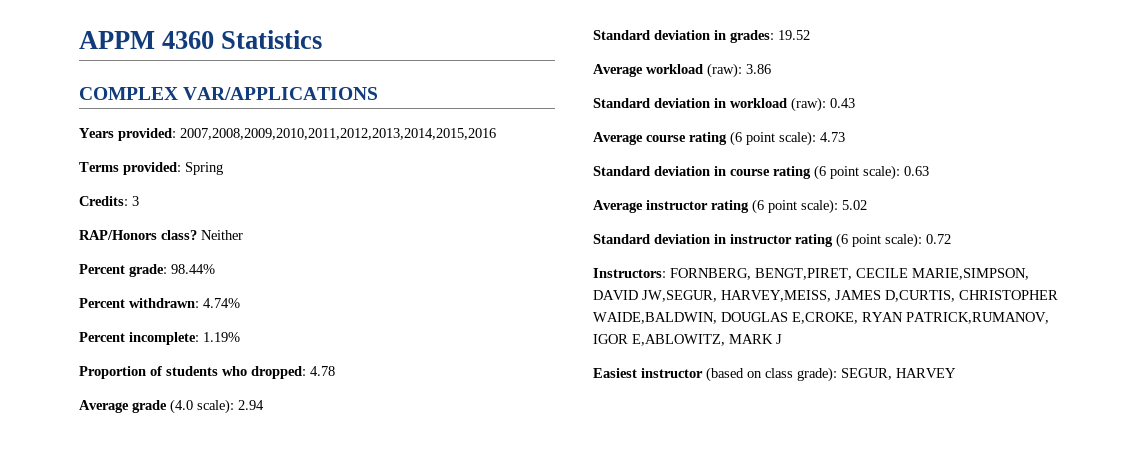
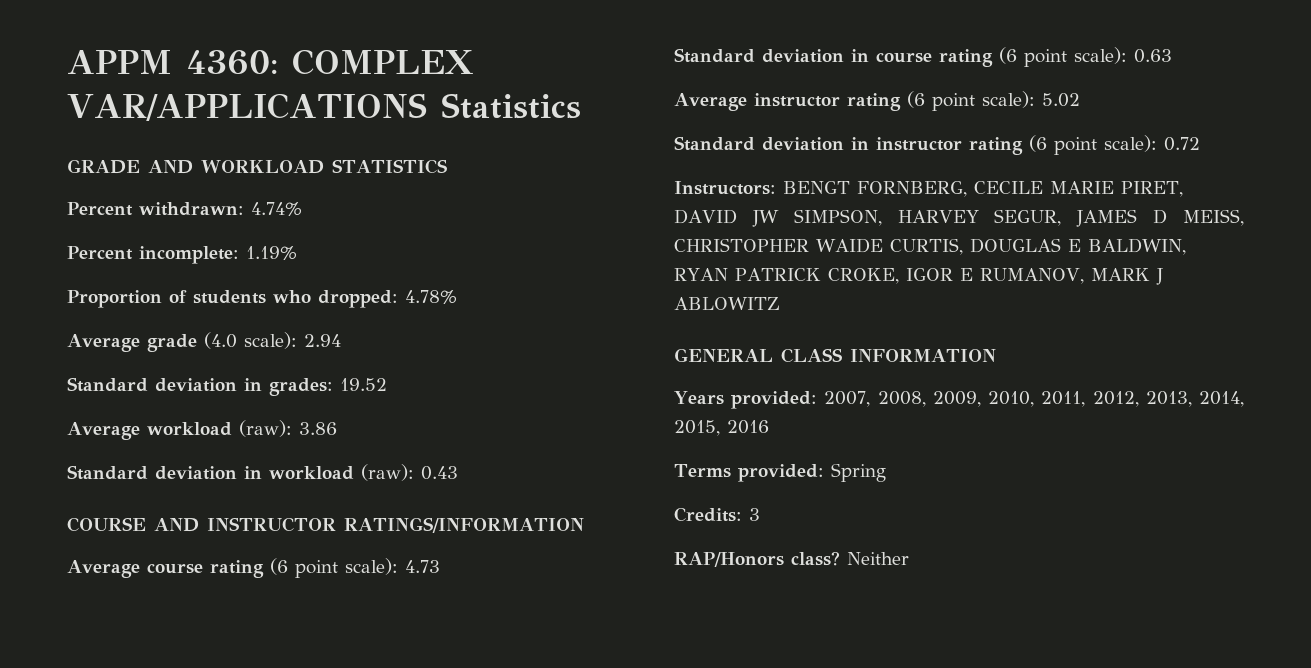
- APPM 4360 Statistics
- COMPLEX VAR/APPLICATIONS
- Years provided: 2007,2008,2009,2010,2011,2012,2013,2014,2015,2016
- Terms provided: Spring
- Credits: 3
- RAP/Honors class? Neither
- Percent grade: 98.44%
+ APPM 4360: COMPLEX VAR/APPLICATIONS Statistics
+ GRADE AND WORKLOAD STATISTICS
- Proportion of students who dropped: 4.78
+ Proportion of students who dropped: 4.78%
+ COURSE AND INSTRUCTOR RATINGS/INFORMATION
- Instructors: FORNBERG, BENGT,PIRET, CECILE MARIE,SIMPSON, DAVID JW,SEGUR, HARVEY,MEISS, JAMES D,CURTIS, CHRISTOPHER WAIDE,BALDWIN, DOUGLAS E,CROKE, RYAN PATRICK,RUMANOV, IGOR E,ABLOWITZ, MARK J
- Easiest instructor (based on class grade): SEGUR, HARVEY
+ Instructors: BENGT FORNBERG, CECILE MARIE PIRET, DAVID JW SIMPSON, HARVEY SEGUR, JAMES D MEISS, CHRISTOPHER WAIDE CURTIS, DOUGLAS E BALDWIN, RYAN PATRICK CROKE, IGOR E RUMANOV, MARK J ABLOWITZ
+ GENERAL CLASS INFORMATION
+ Years provided: 2007, 2008, 2009, 2010, 2011, 2012, 2013, 2014, 2015, 2016
+ Terms provided: Spring
+ Credits: 3
+ RAP/Honors class? Neither

